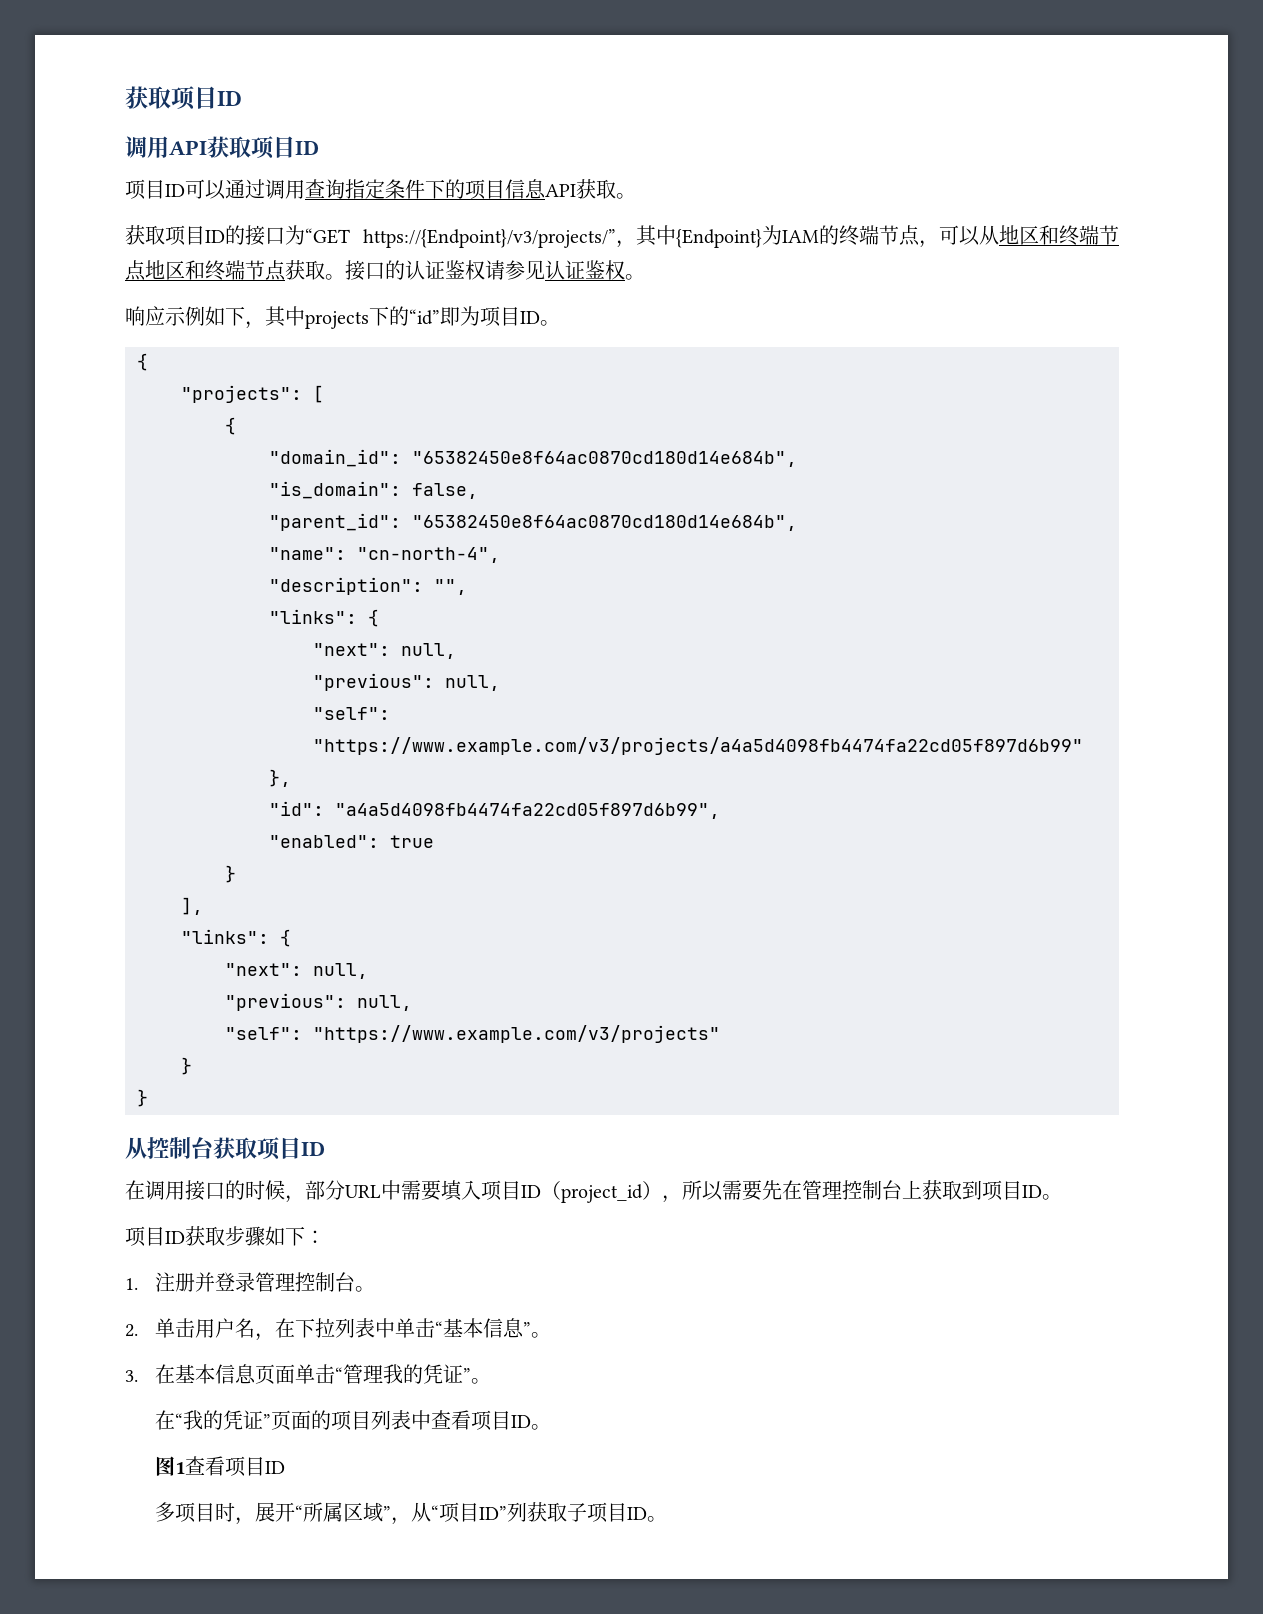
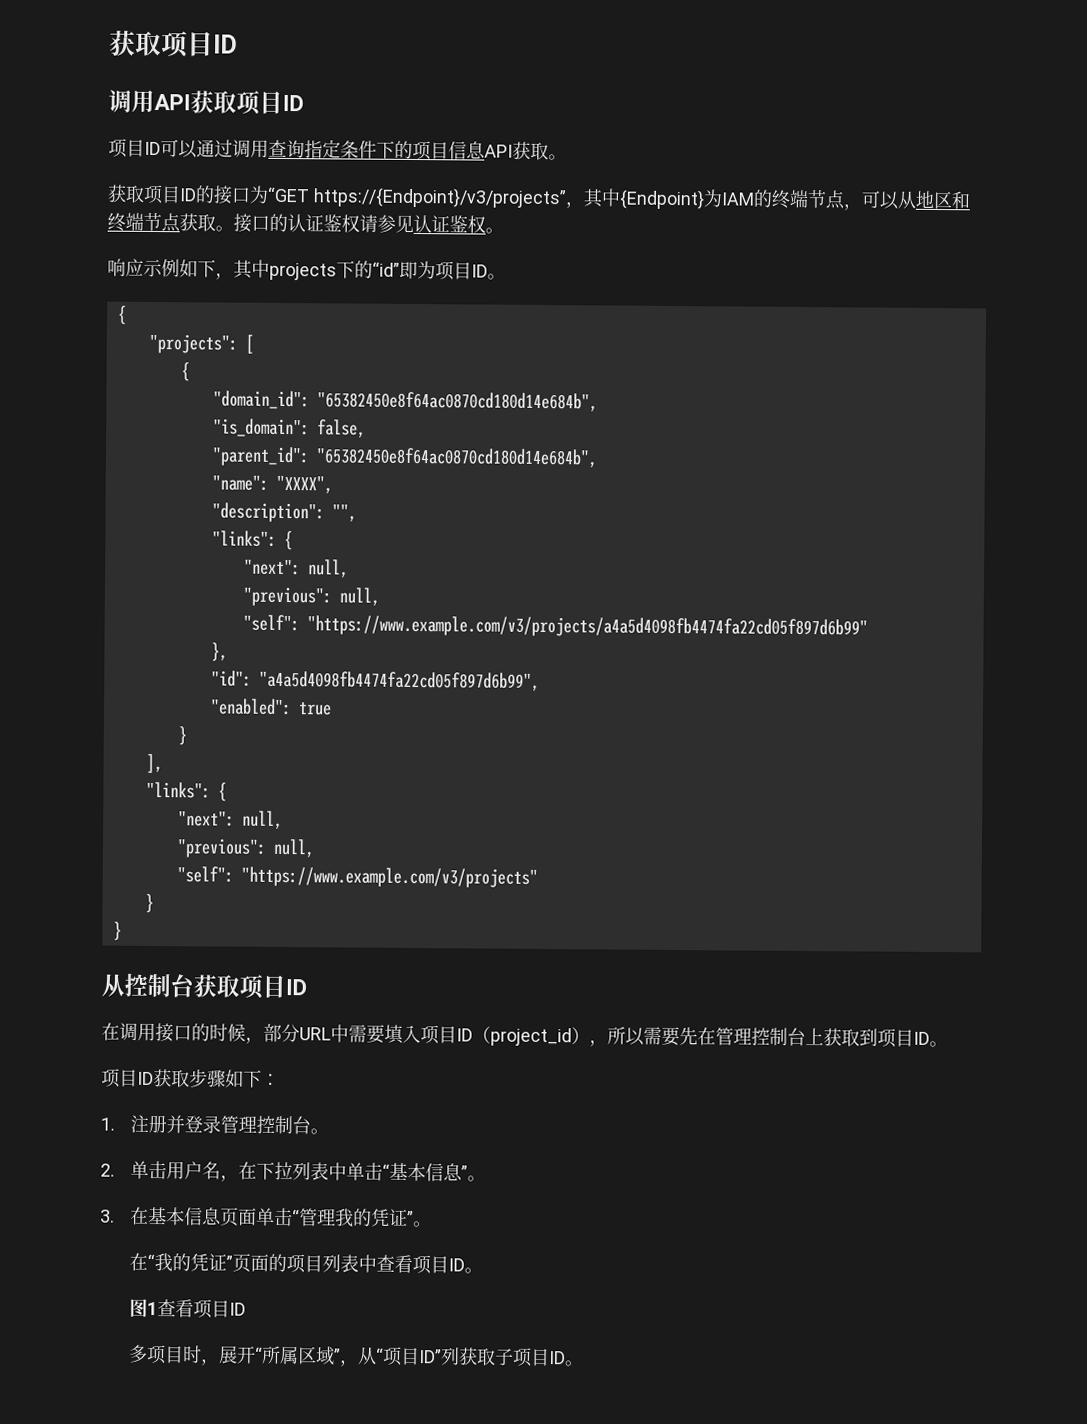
- 获取项目ID的接口为“GET https://{Endpoint}/v3/projects/”，其中{Endpoint}为IAM的终端节点，可以从地区和终端节点地区和终端节点获取。
+ 获取项目ID的接口为“GET https://{Endpoint}/v3/projects”，其中{Endpoint}为IAM的终端节点，可以从地区和终端节点获取。
- "name": "cn-north-4",
+ "name": "XXXX",

